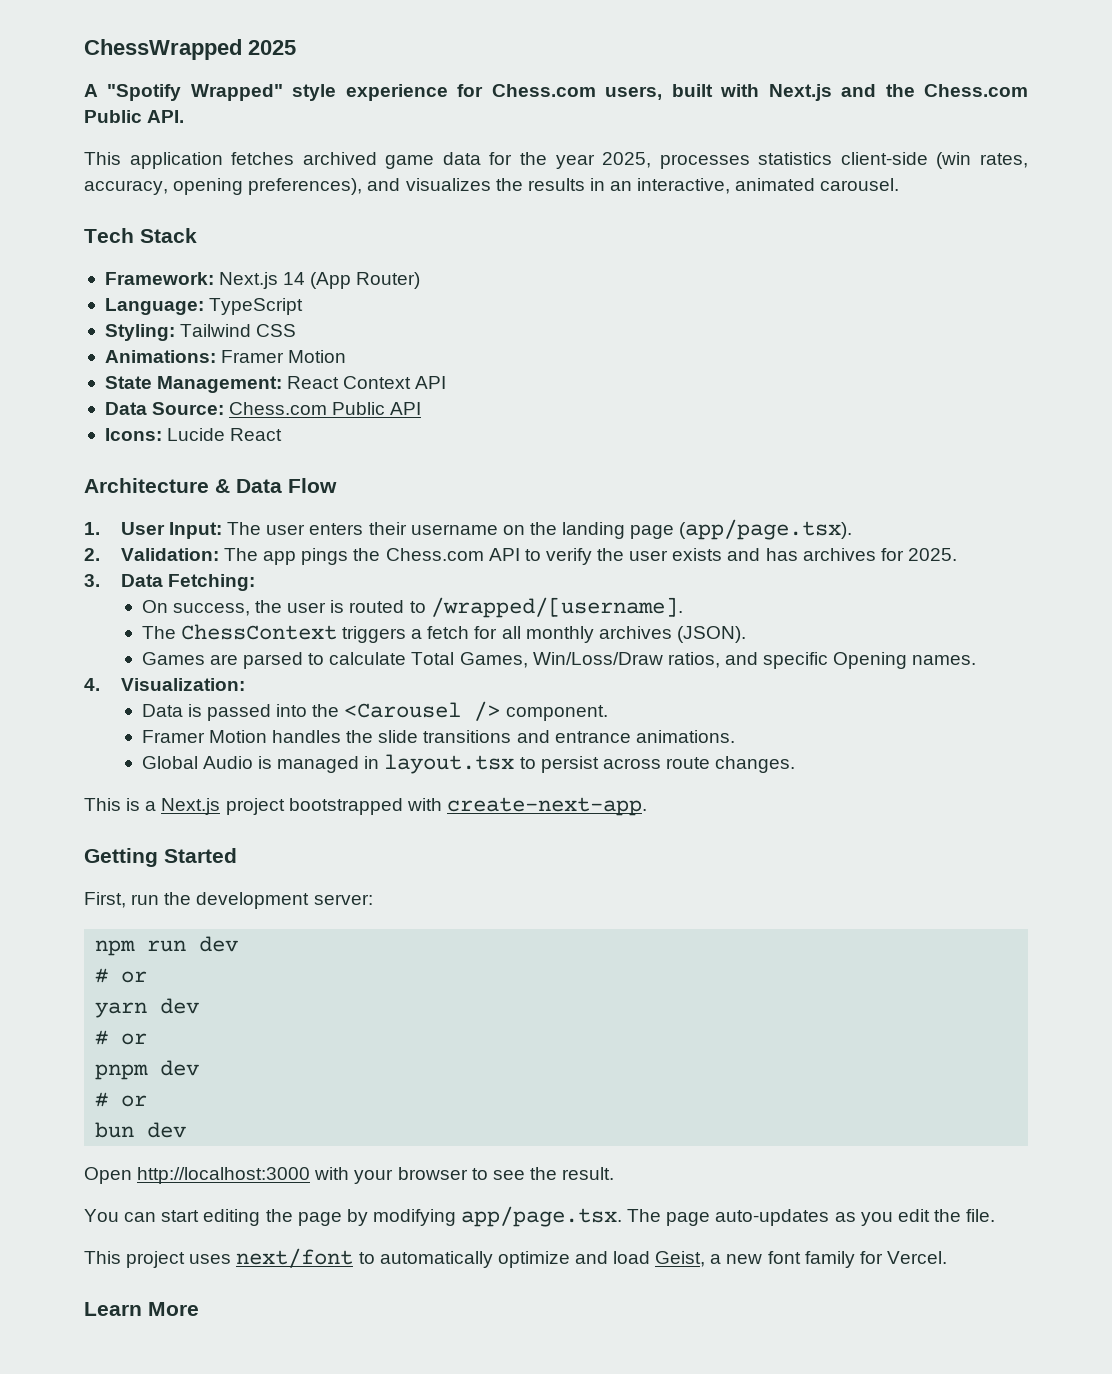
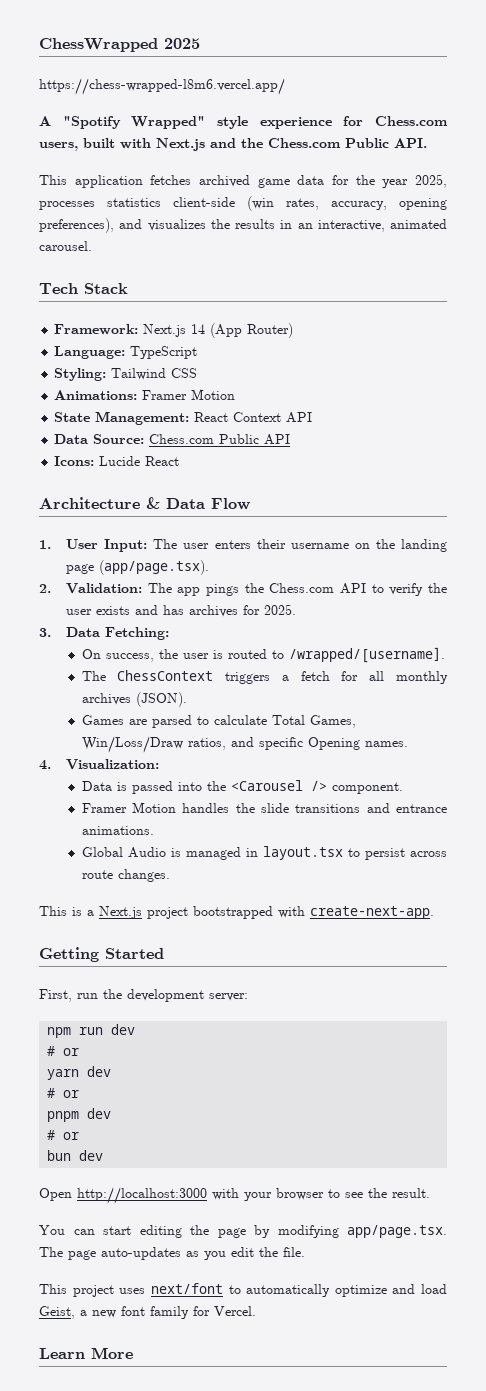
+ https://chess-wrapped-l8m6.vercel.app/

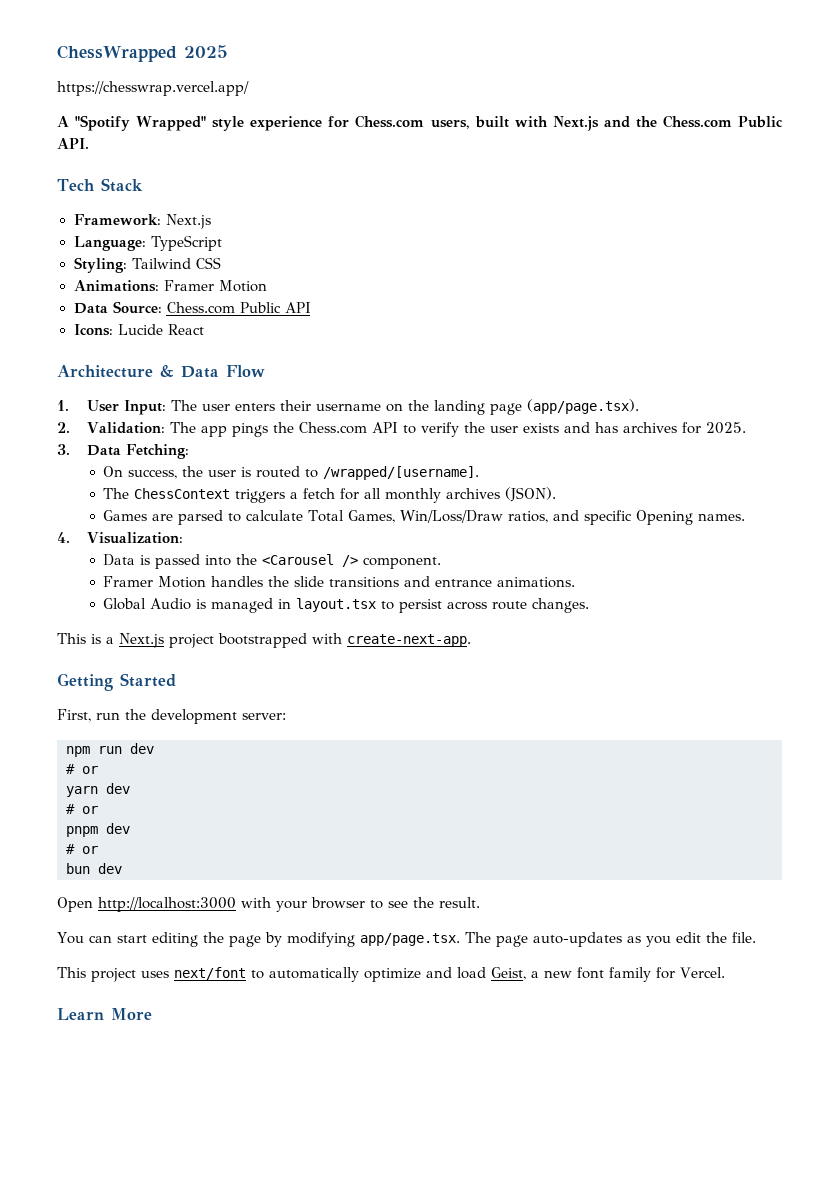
- https://chess-wrapped-l8m6.vercel.app/
+ https://chesswrap.vercel.app/
- This application fetches archived game data for the year 2025, processes statistics client-side (win rates, accuracy, opening preferences), and visualizes the results in an interactive, animated carousel.
- Framework: Next.js 14 (App Router)
+ Framework: Next.js
- State Management: React Context API

